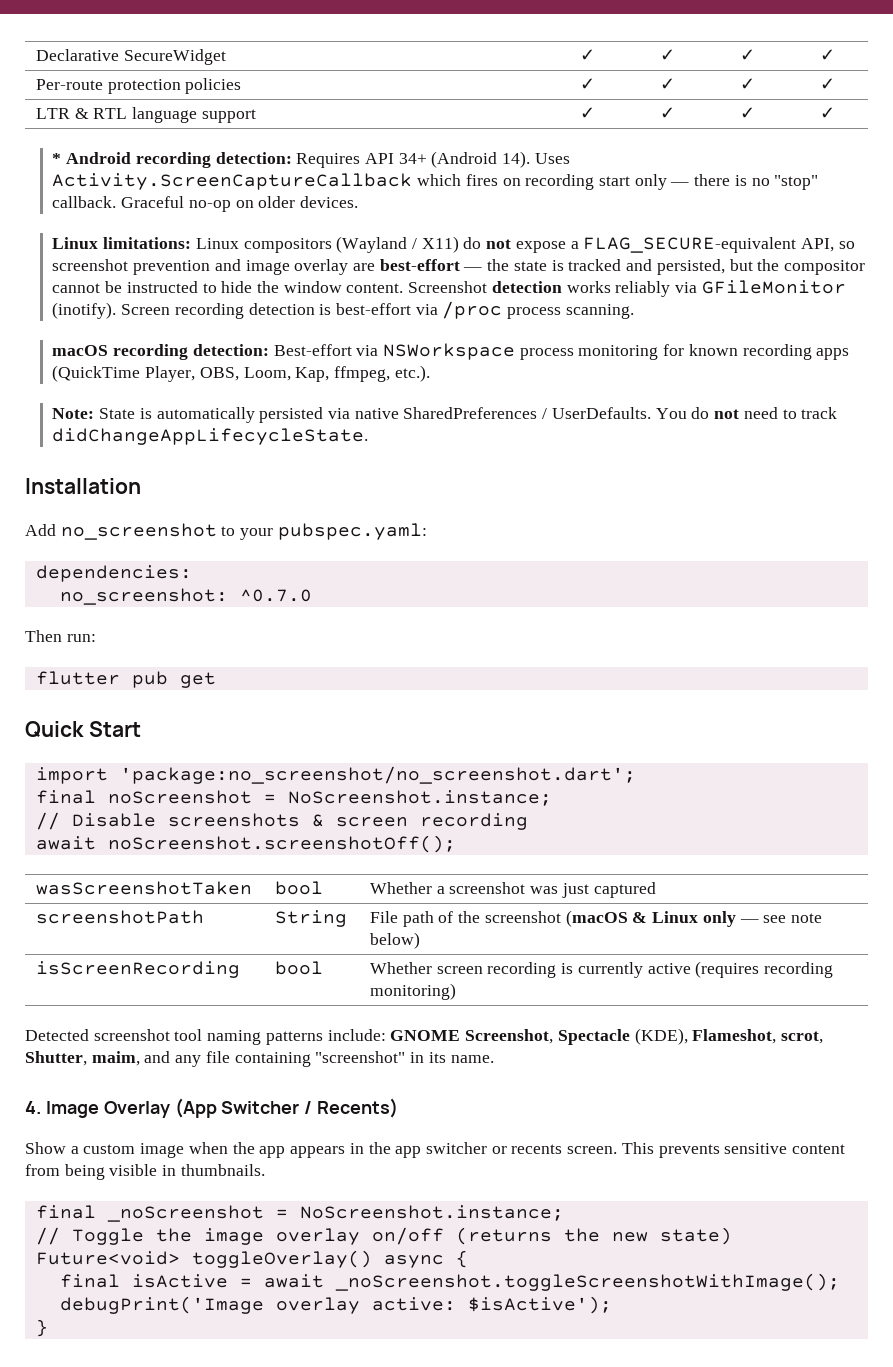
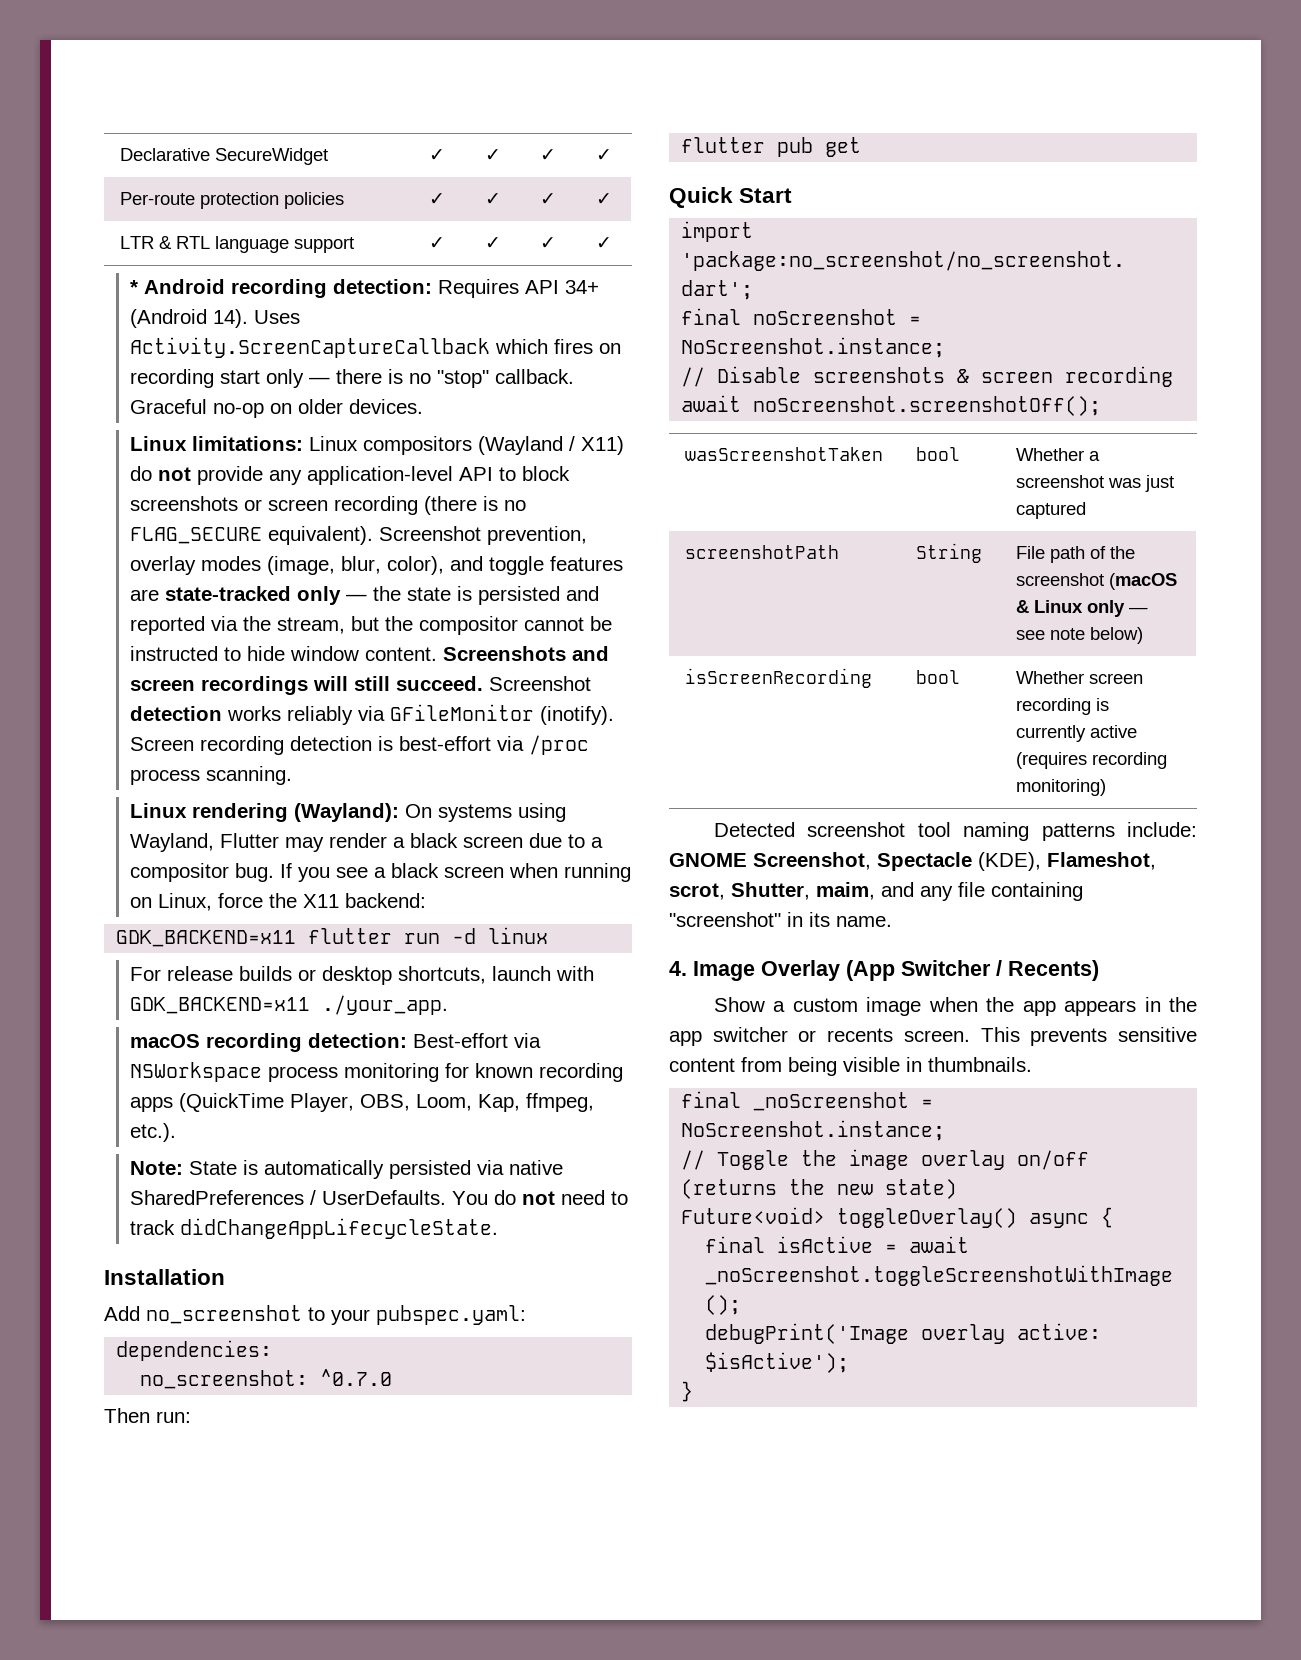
- Linux limitations: Linux compositors (Wayland / X11) do not expose a FLAG_SECURE-equivalent API, so screenshot prevention and image overlay are best-effort — the state is tracked and persisted, but the compositor cannot be instructed to hide the window content.
+ Linux limitations: Linux compositors (Wayland / X11) do not provide any application-level API to block screenshots or screen recording (there is no FLAG_SECURE equivalent). Screenshot prevention, overlay modes (image, blur, color), and toggle features are state-tracked only — the state is persisted and reported via the stream, but the compositor cannot be instructed to hide window content.
+ Screenshots and screen recordings will still succeed.
+ Linux rendering (Wayland): On systems using Wayland, Flutter may render a black screen due to a compositor bug. If you see a black screen when running on Linux, force the X11 backend:
+ GDK_BACKEND=x11 flutter run -d linux
+ For release builds or desktop shortcuts, launch with GDK_BACKEND=x11 ./your_app.

